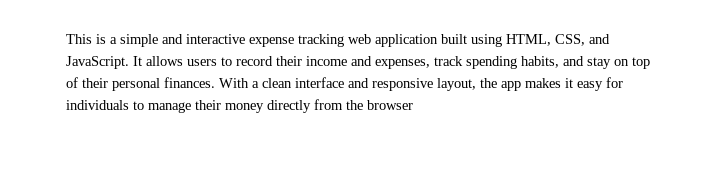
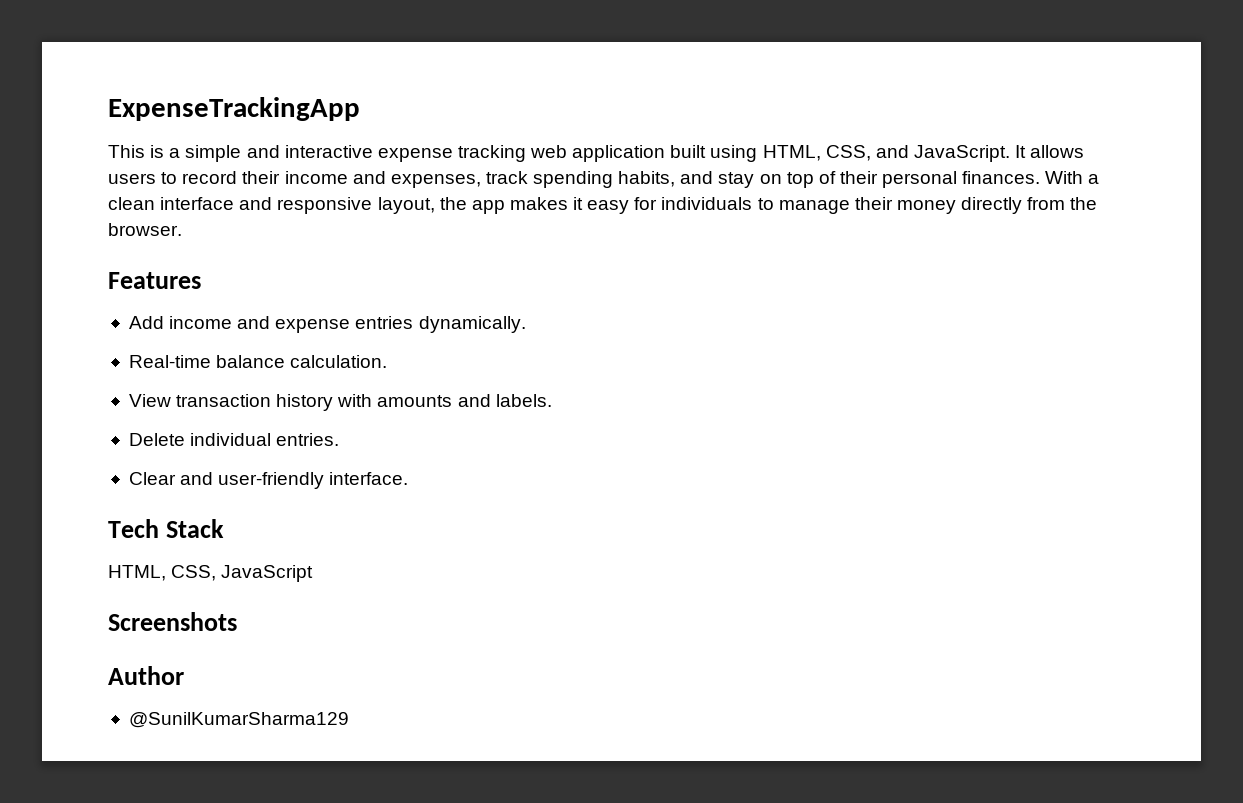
+ ExpenseTrackingApp
- With a clean interface and responsive layout, the app makes it easy for individuals to manage their money directly from the browser
+ With a clean interface and responsive layout, the app makes it easy for individuals to manage their money directly from the browser.
+ Features
+ Add income and expense entries dynamically.
+ Real-time balance calculation.
+ View transaction history with amounts and labels.
+ Delete individual entries.
+ Clear and user-friendly interface.
+ Tech Stack
+ HTML, CSS, JavaScript
+ Screenshots
+ Author
+ @SunilKumarSharma129

